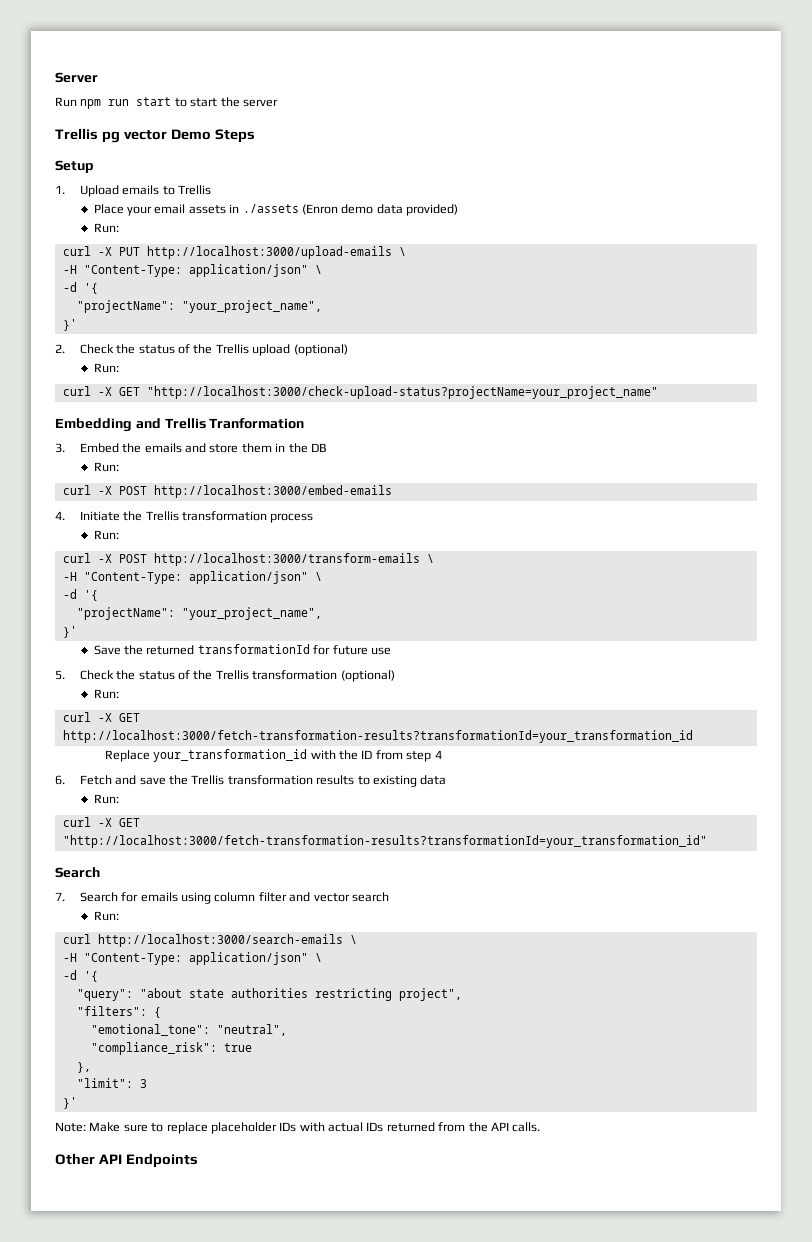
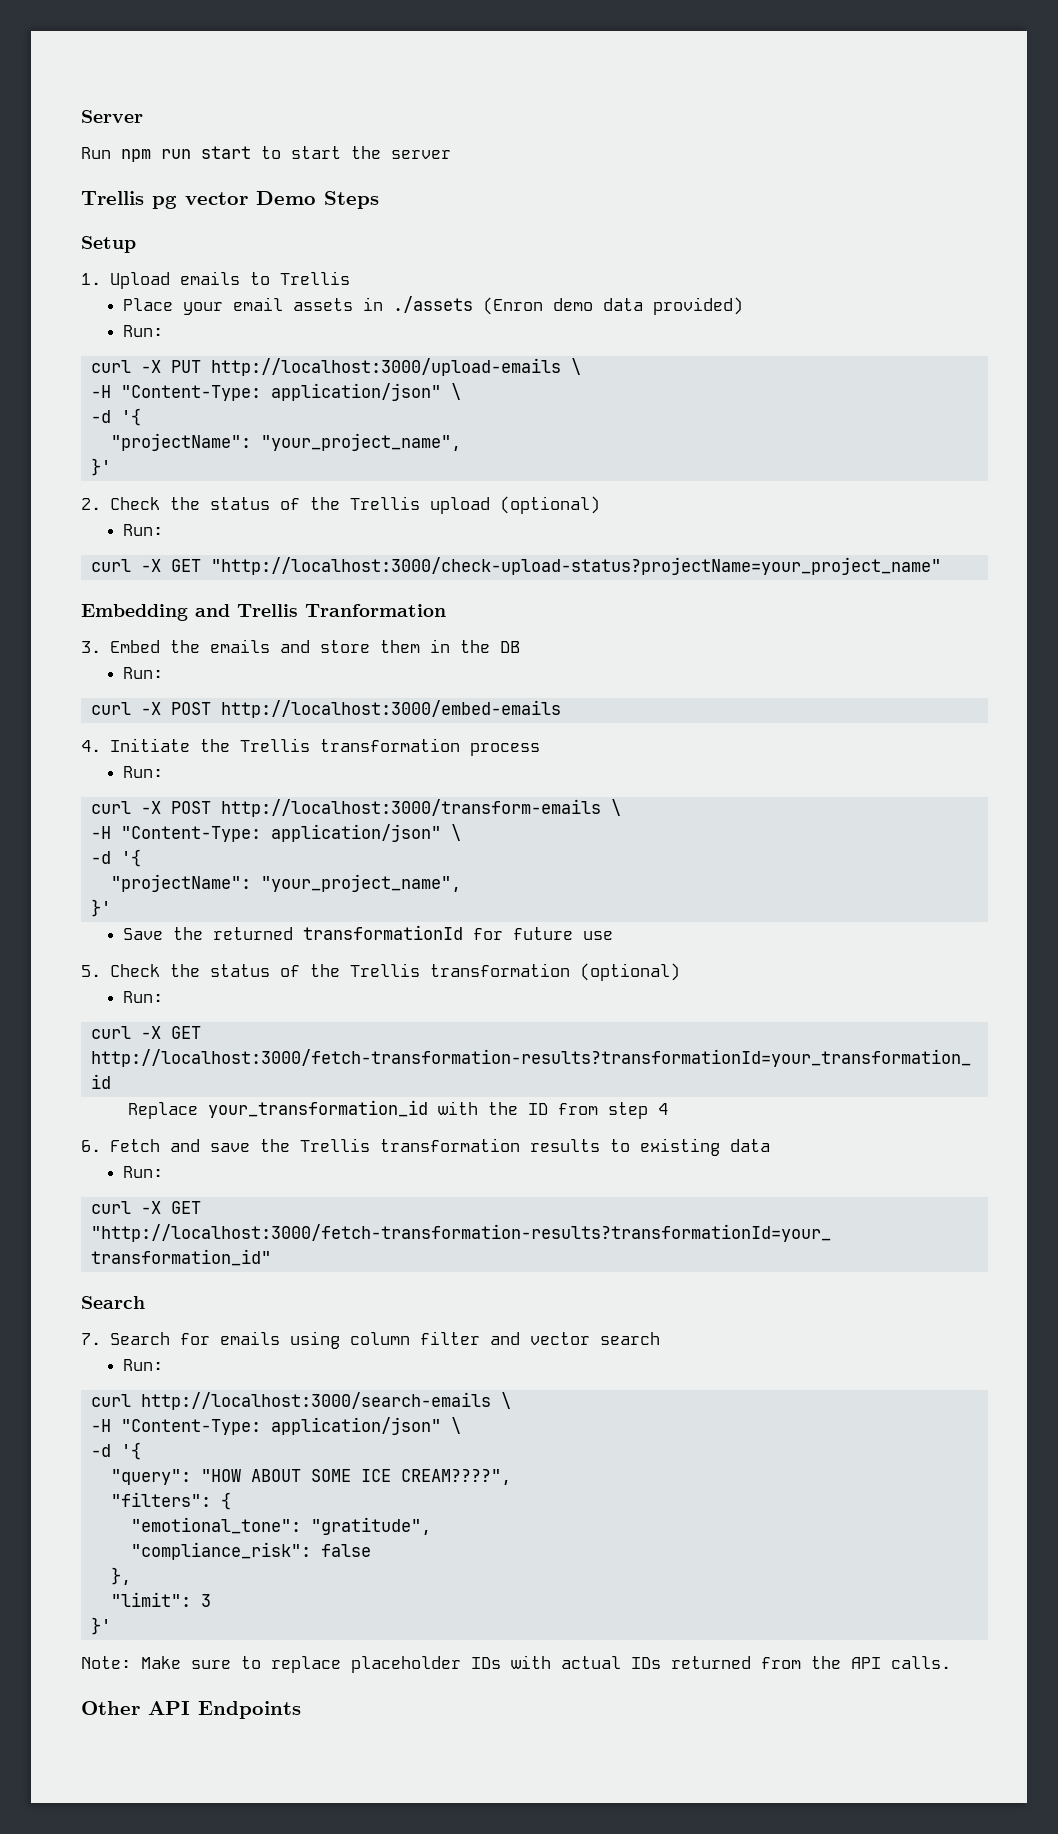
- "query": "about state authorities restricting project",
+ "query": "HOW ABOUT SOME ICE CREAM????",
- "emotional_tone": "neutral",
+ "emotional_tone": "gratitude",
- "compliance_risk": true
+ "compliance_risk": false

